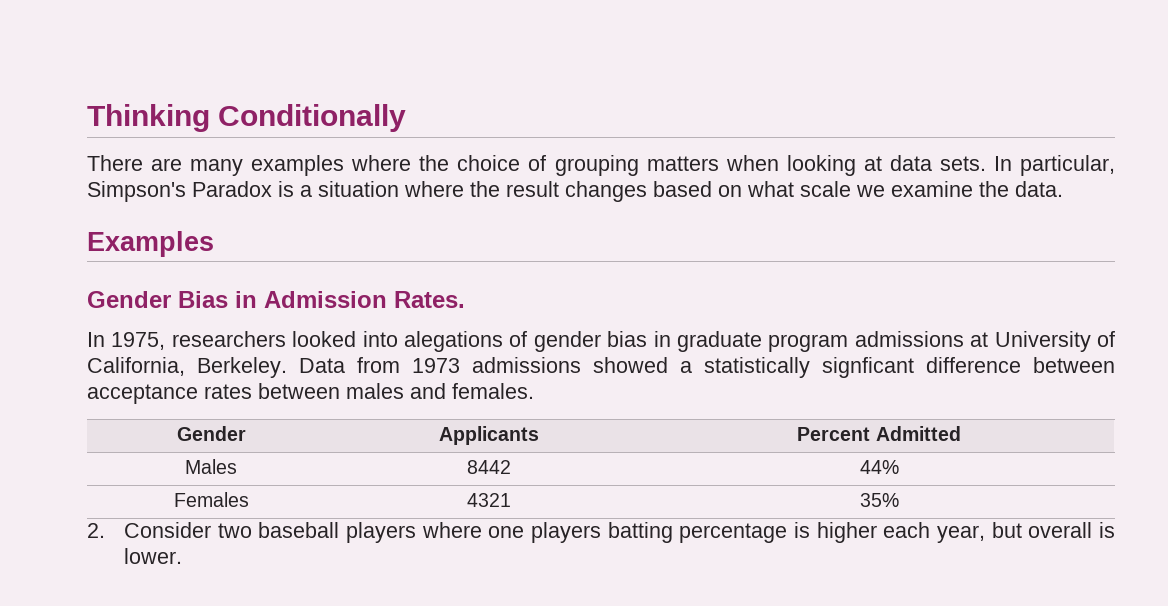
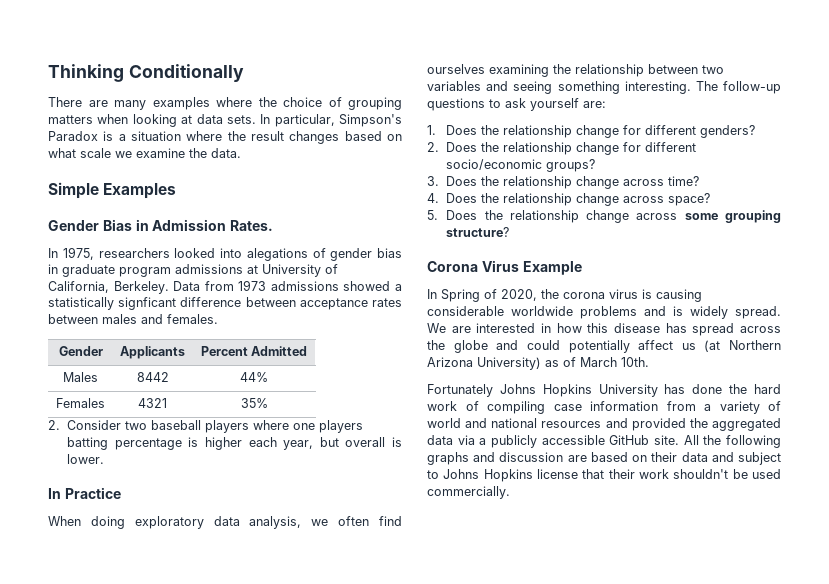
- Examples
+ Simple Examples
+ In Practice
+ When doing exploratory data analysis, we often find ourselves examining the relationship between two variables and seeing something interesting. The follow-up questions to ask yourself are:
+ 1. Does the relationship change for different genders?
+ 2. Does the relationship change for different socio/economic groups?
+ 3. Does the relationship change across time?
+ 4. Does the relationship change across space?
+ 5. Does the relationship change across some grouping structure?
+ Corona Virus Example
+ In Spring of 2020, the corona virus is causing considerable worldwide problems and is widely spread. We are interested in how this disease has spread across the globe and could potentially affect us (at Northern Arizona University) as of March 10th.
+ Fortunately Johns Hopkins University has done the hard work of compiling case information from a variety of world and national resources and provided the aggregated data via a publicly accessible GitHub site. All the following graphs and discussion are based on their data and subject to Johns Hopkins license that their work shouldn't be used commercially.

